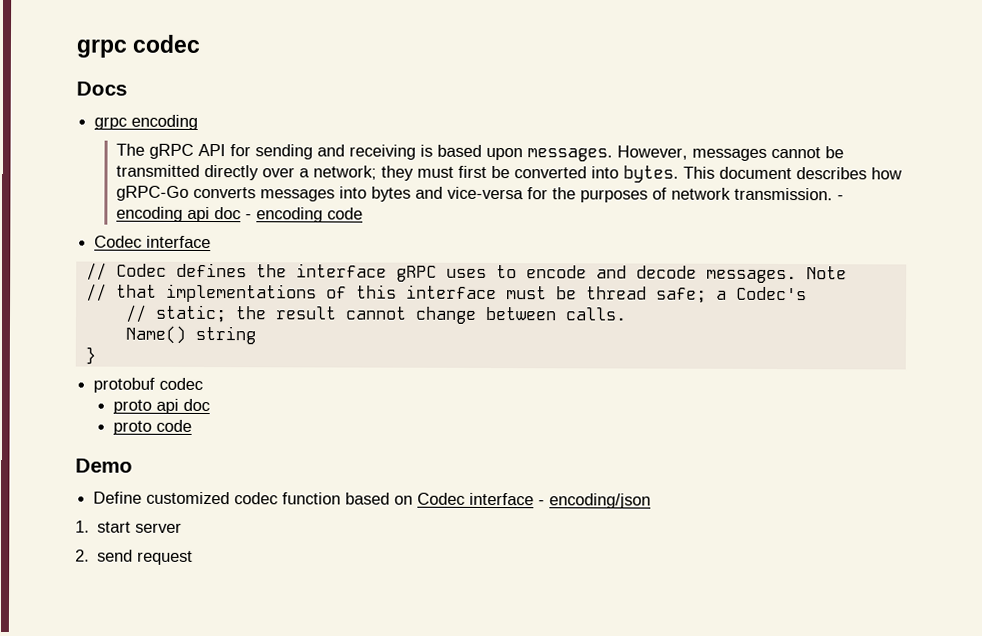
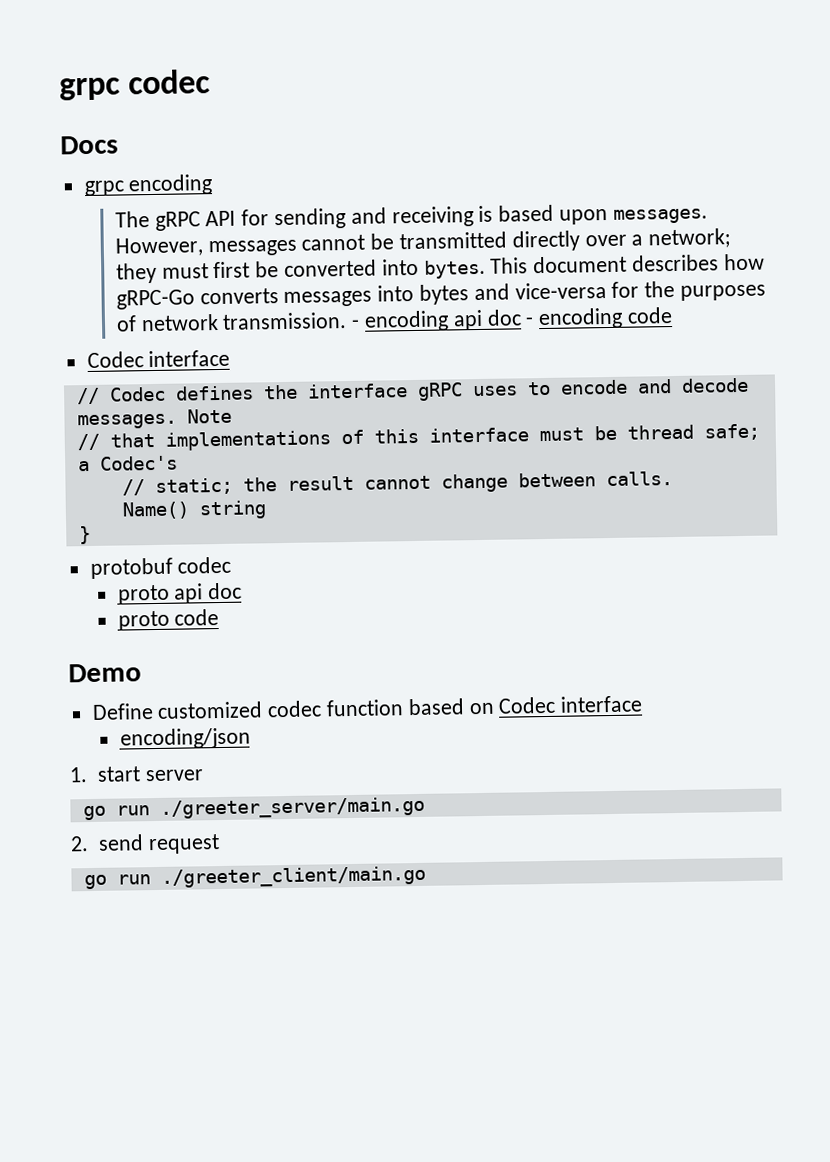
- Define customized codec function based on Codec interface - encoding/json
+ Define customized codec function based on Codec interface
+ encoding/json
+ go run ./greeter_server/main.go
+ go run ./greeter_client/main.go

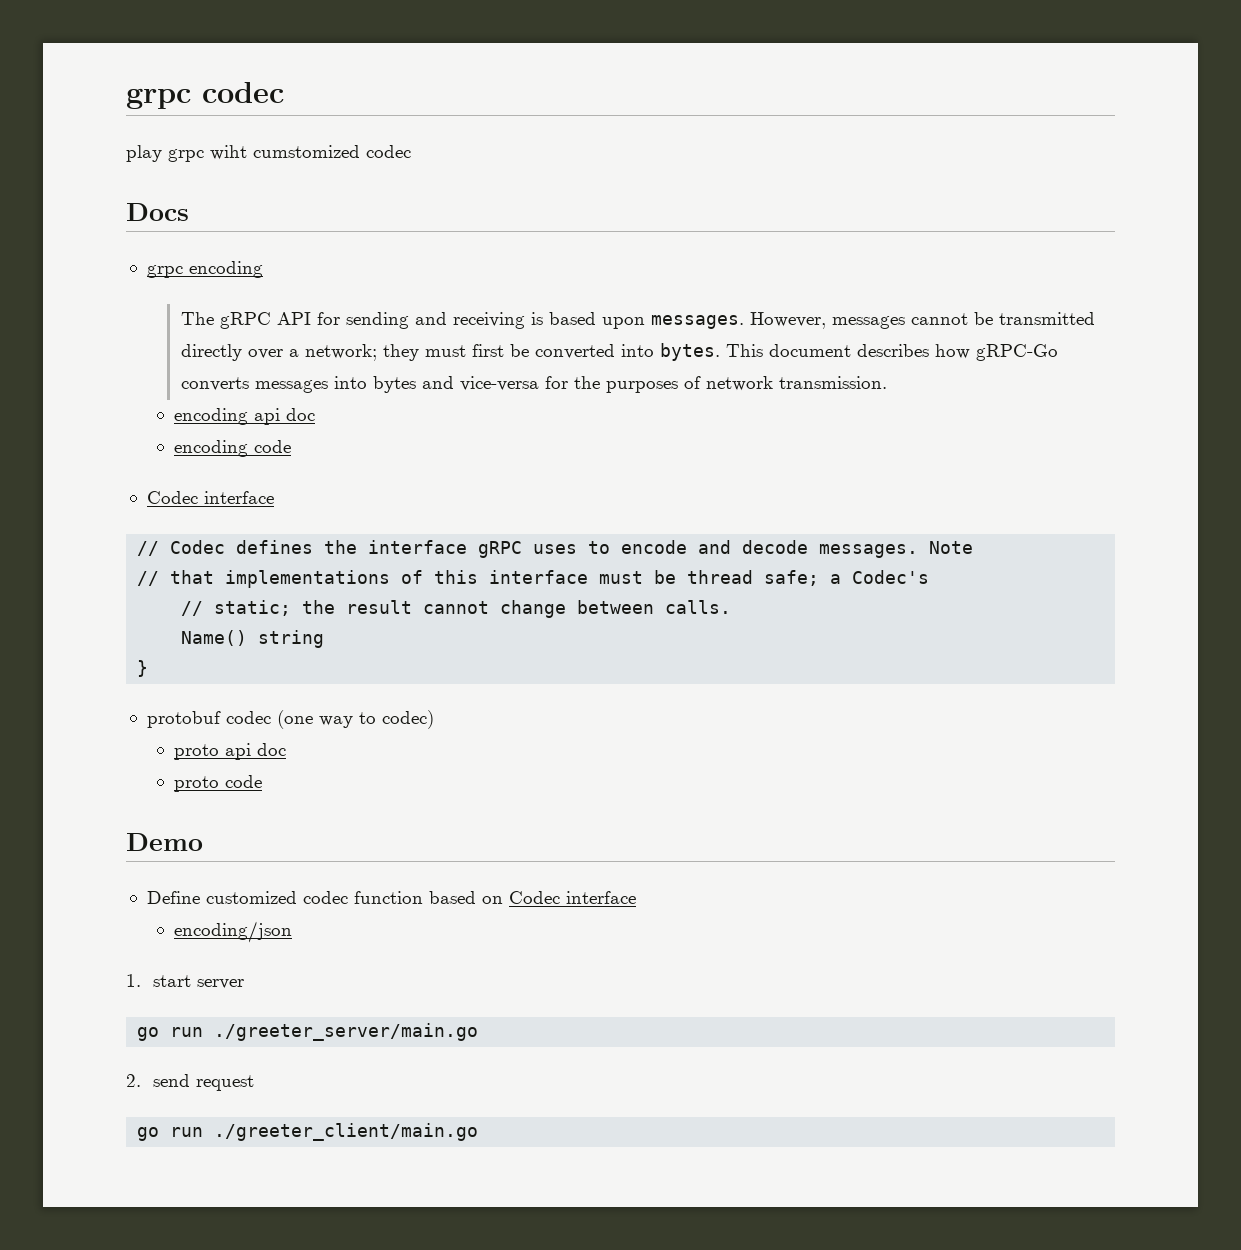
+ play grpc wiht cumstomized codec
- This document describes how gRPC-Go converts messages into bytes and vice-versa for the purposes of network transmission. - encoding api doc - encoding code
+ This document describes how gRPC-Go converts messages into bytes and vice-versa for the purposes of network transmission.
+ encoding api doc
+ encoding code
- protobuf codec
+ protobuf codec (one way to codec)

